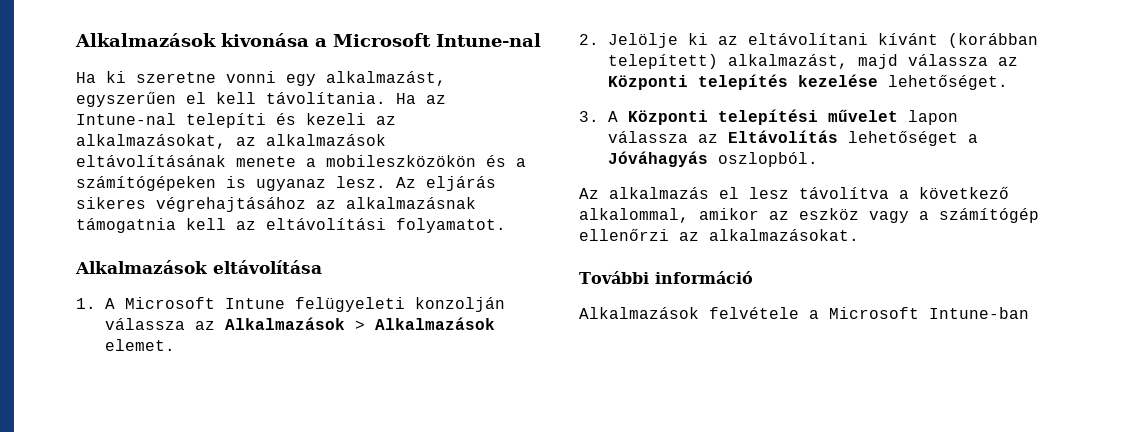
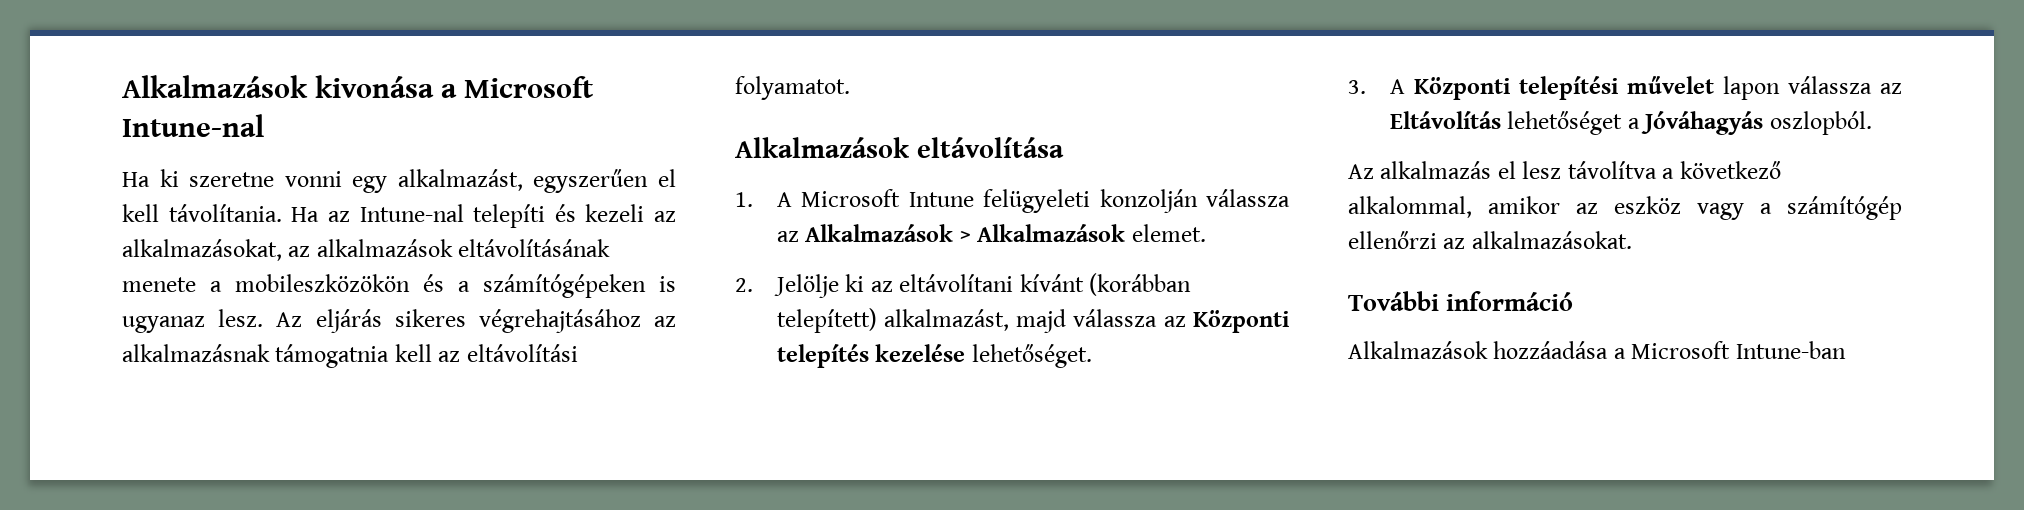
- Alkalmazások felvétele a Microsoft Intune-ban
+ Alkalmazások hozzáadása a Microsoft Intune-ban

